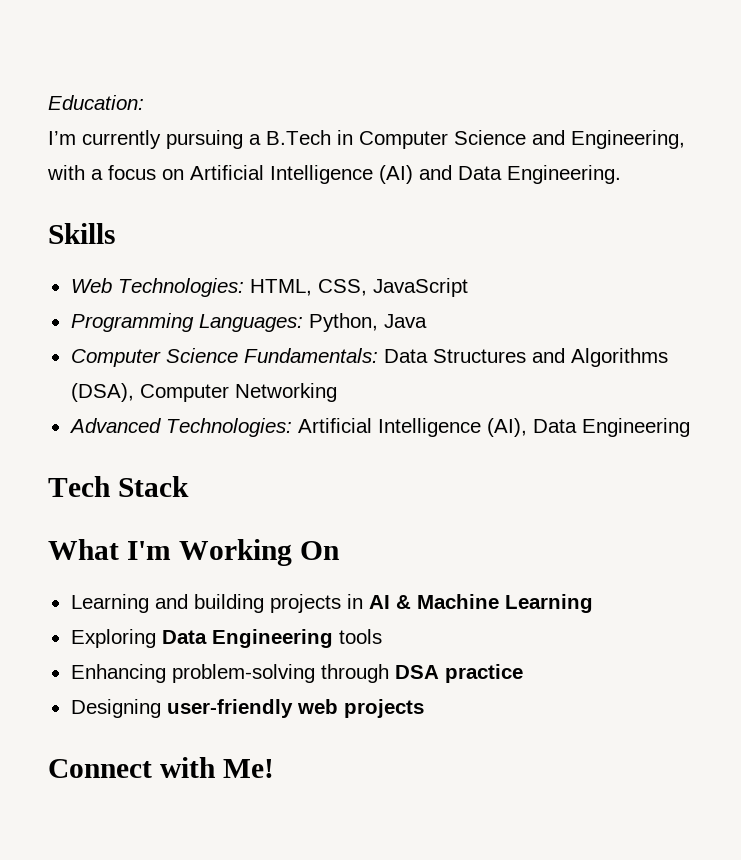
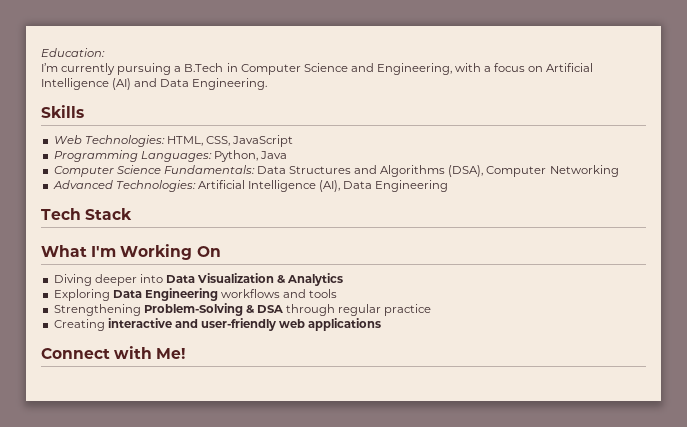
- Learning and building projects in AI & Machine Learning
+ Diving deeper into Data Visualization & Analytics
- Exploring Data Engineering tools
+ Exploring Data Engineering workflows and tools
- Enhancing problem-solving through DSA practice
- Designing user-friendly web projects
+ Strengthening Problem-Solving & DSA through regular practice
+ Creating interactive and user-friendly web applications

